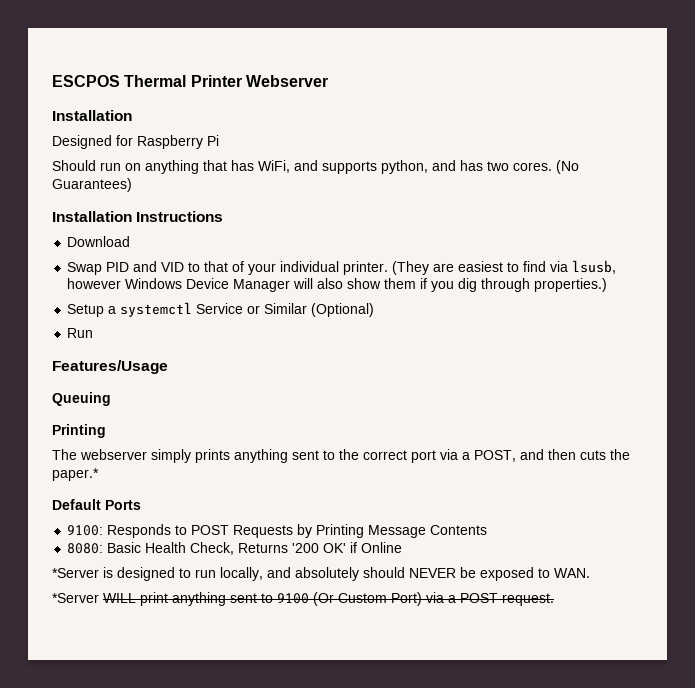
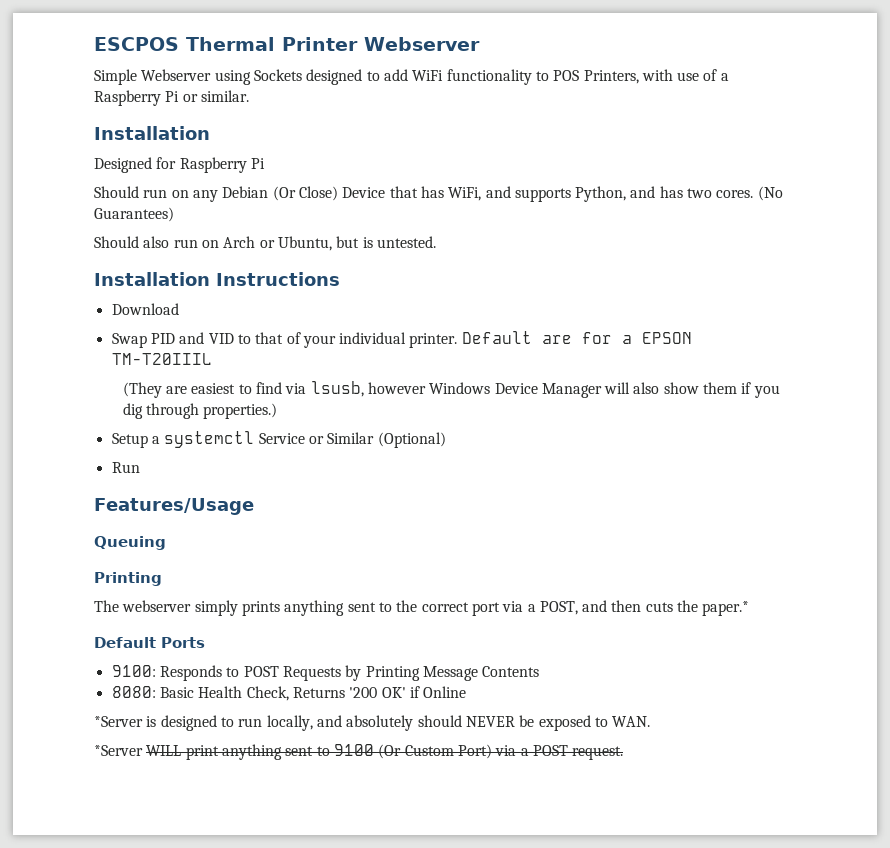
+ Simple Webserver using Sockets designed to add WiFi functionality to POS Printers, with use of a Raspberry Pi or similar.
- Should run on anything that has WiFi, and supports python, and has two cores.
+ Should run on any Debian (Or Close) Device that has WiFi, and supports Python, and has two cores.
+ Should also run on Arch or Ubuntu, but is untested.
- Swap PID and VID to that of your individual printer. (They are easiest to find via lsusb, however Windows Device Manager will also show them if you dig through properties.)
+ Swap PID and VID to that of your individual printer. Default are for a EPSON TM-T20IIIL
+ (They are easiest to find via lsusb, however Windows Device Manager will also show them if you dig through properties.)

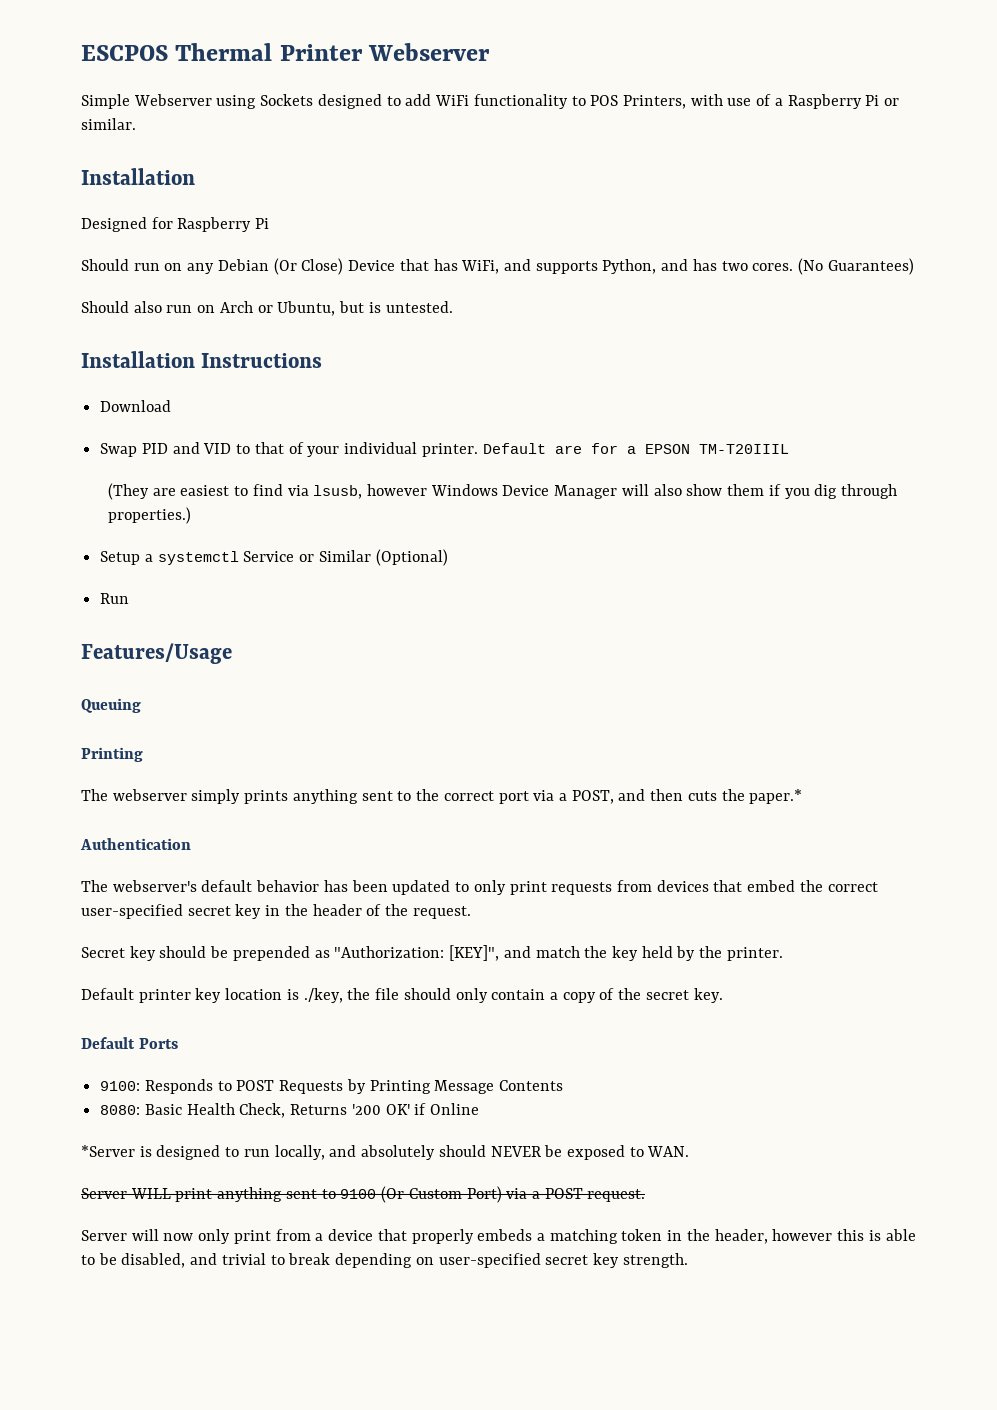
+ Authentication
+ The webserver's default behavior has been updated to only print requests from devices that embed the correct user-specified secret key in the header of the request.
+ Secret key should be prepended as "Authorization: [KEY]", and match the key held by the printer.
+ Default printer key location is ./key, the file should only contain a copy of the secret key.
- *Server WILL print anything sent to 9100 (Or Custom Port) via a POST request.
+ Server WILL print anything sent to 9100 (Or Custom Port) via a POST request.
+ Server will now only print from a device that properly embeds a matching token in the header, however this is able to be disabled, and trivial to break depending on user-specified secret key strength.

